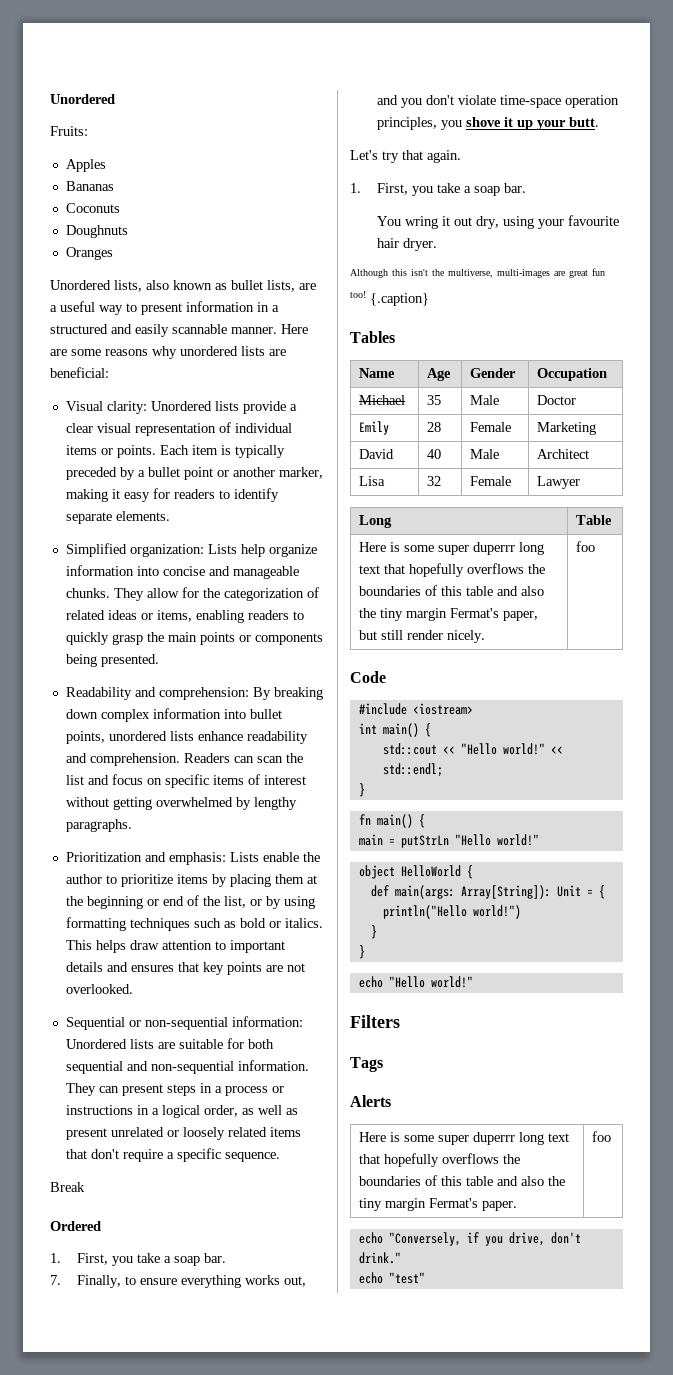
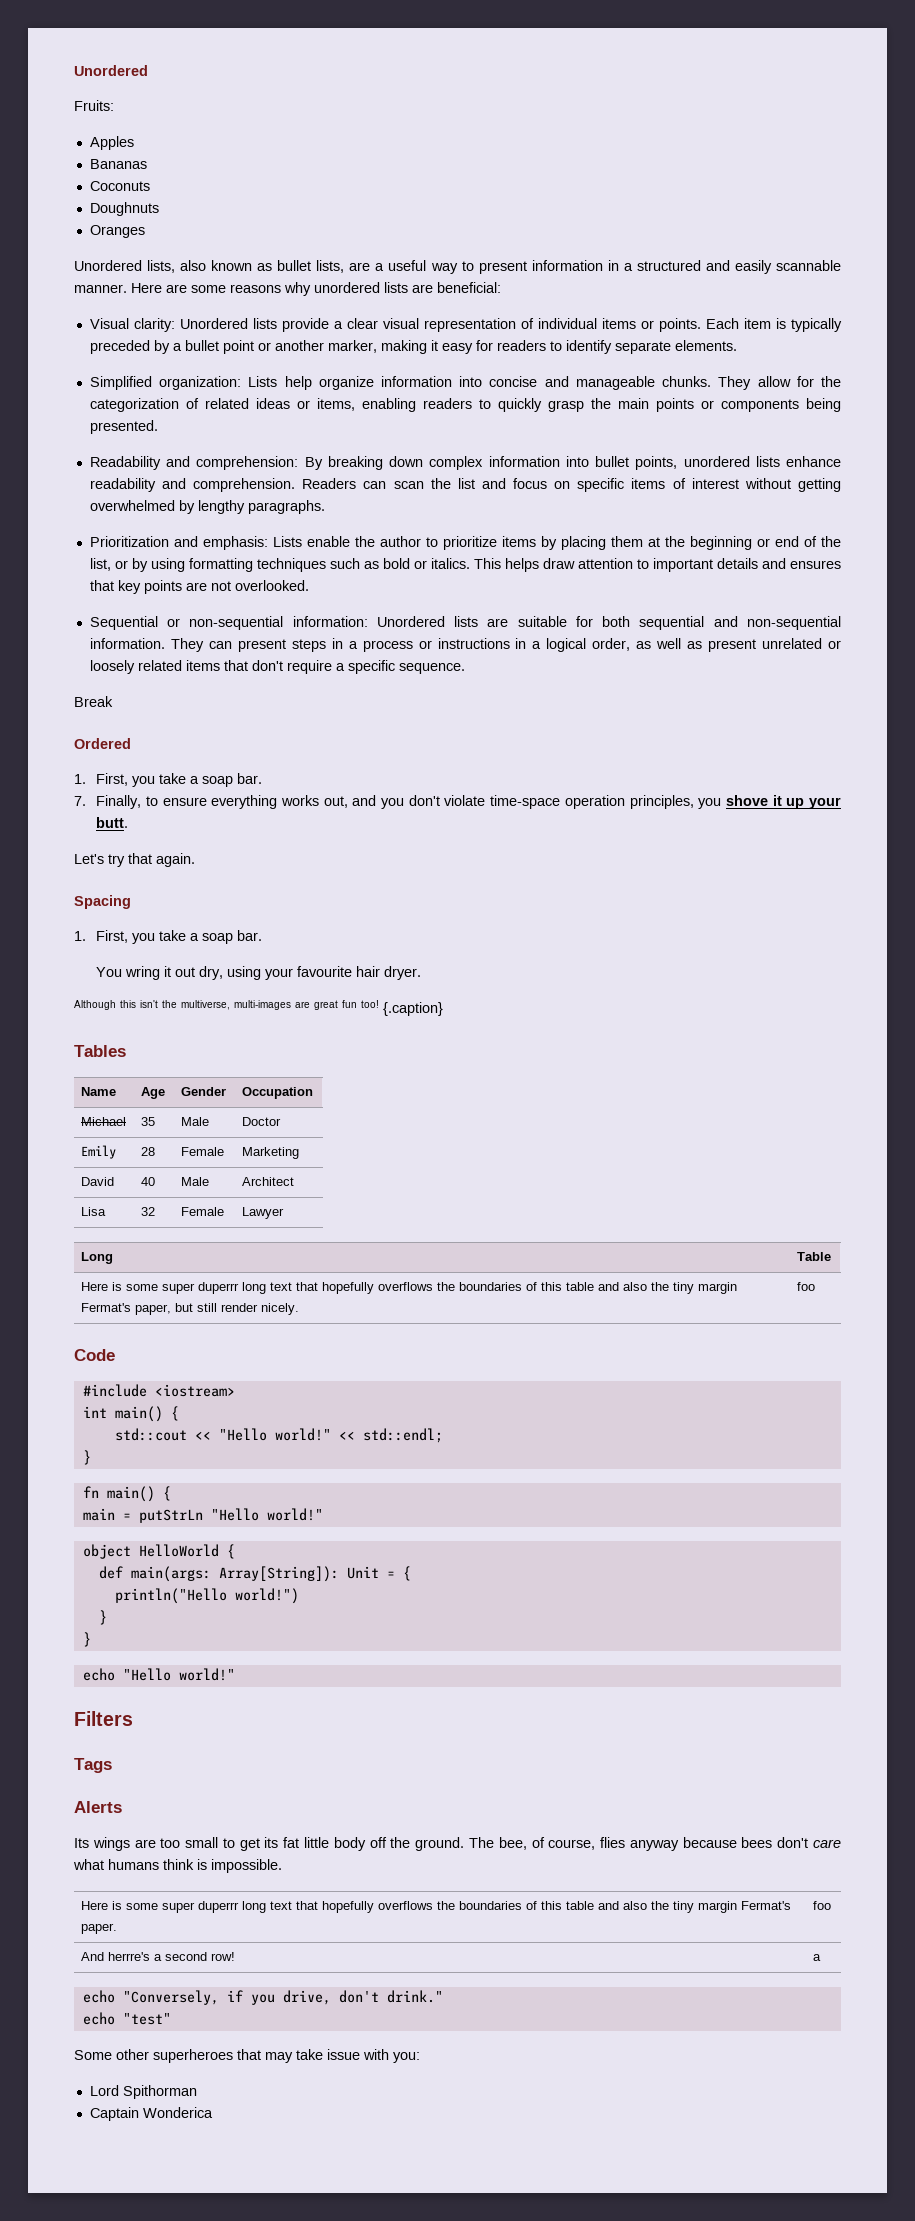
+ Spacing
+ Its wings are too small to get its fat little body off the ground. The bee, of course, flies anyway because bees don't care what humans think is impossible.
+ And herrre's a second row! | a
+ Some other superheroes that may take issue with you:
+ Lord Spithorman
+ Captain Wonderica

